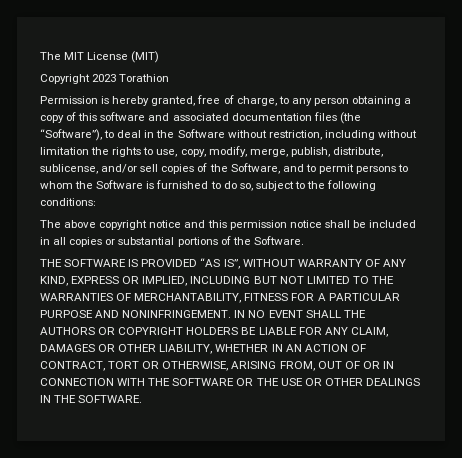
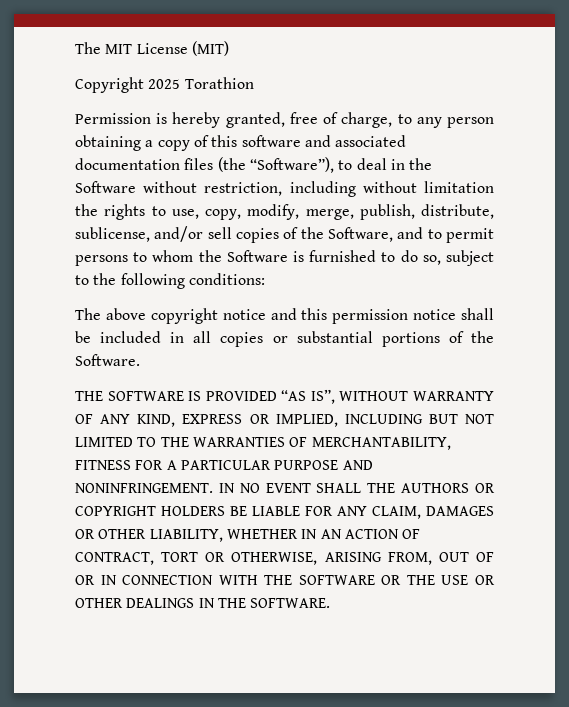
- Copyright 2023 Torathion
+ Copyright 2025 Torathion

